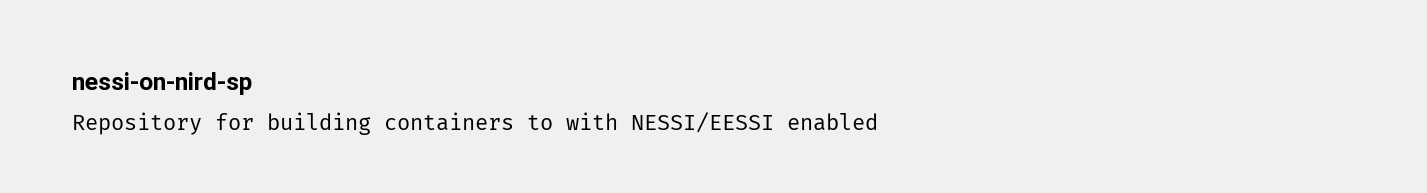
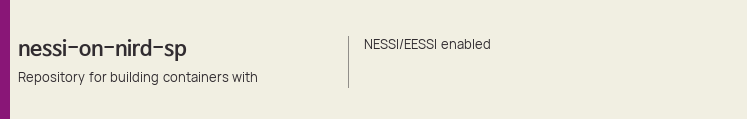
- Repository for building containers to with NESSI/EESSI enabled
+ Repository for building containers with NESSI/EESSI enabled

